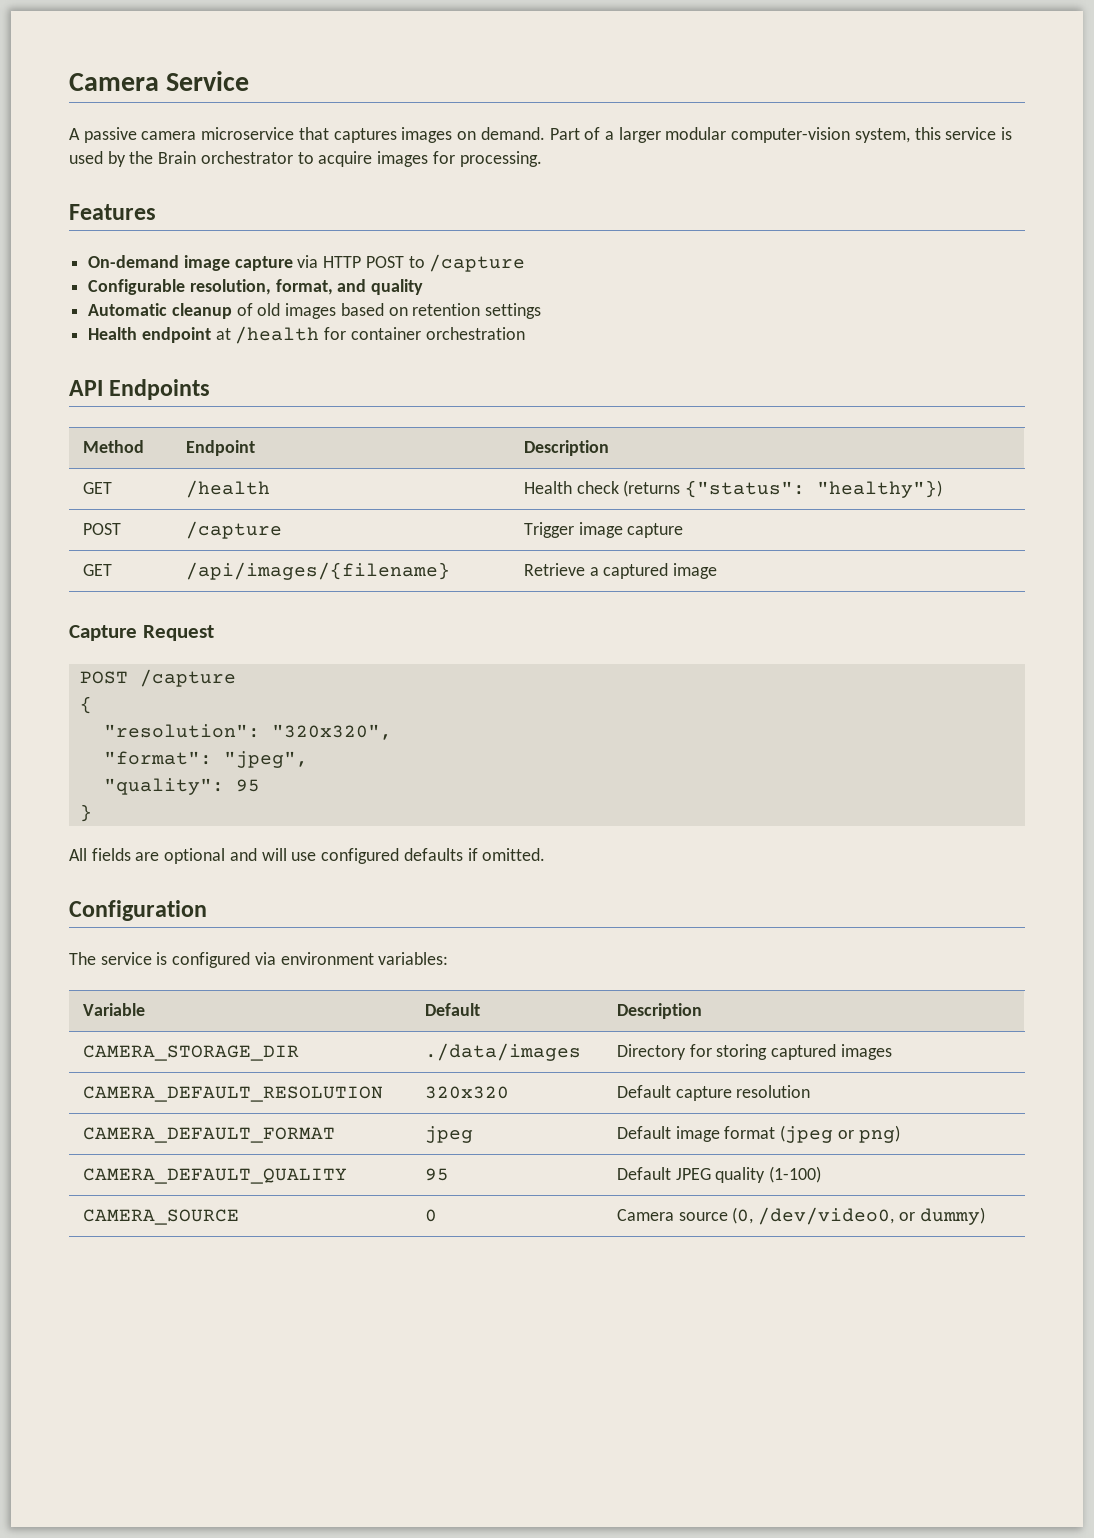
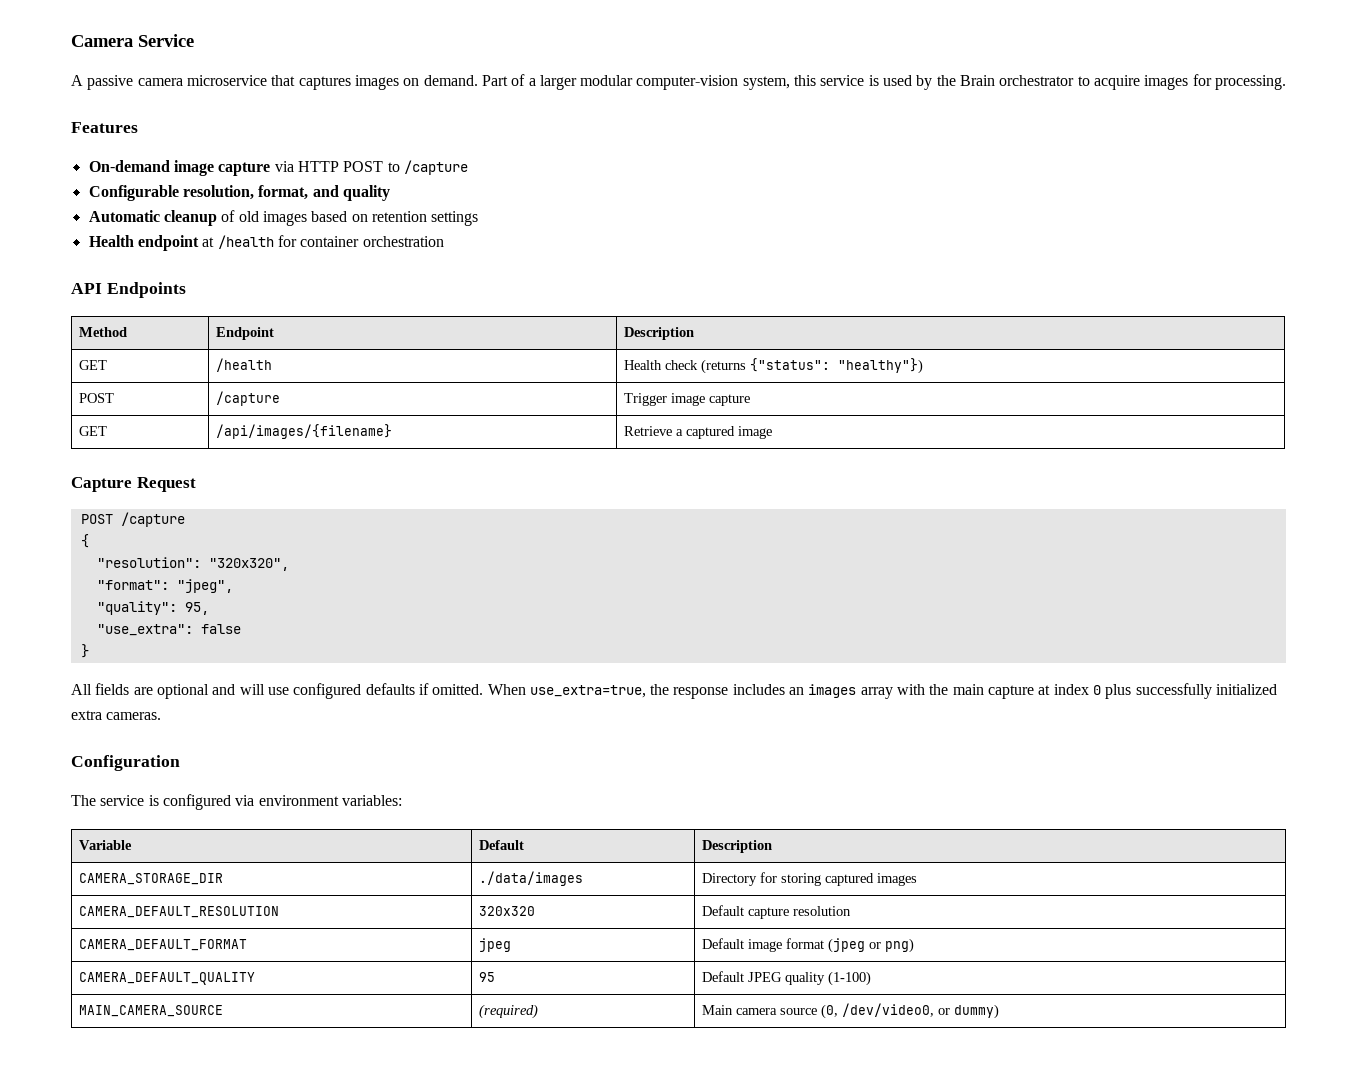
- "quality": 95
+ "quality": 95,
+ "use_extra": false
+ When use_extra=true, the response includes an images array with the main capture at index 0 plus successfully initialized extra cameras.
- CAMERA_SOURCE | 0 | Camera source (0, /dev/video0, or dummy)
+ MAIN_CAMERA_SOURCE | (required) | Main camera source (0, /dev/video0, or dummy)

